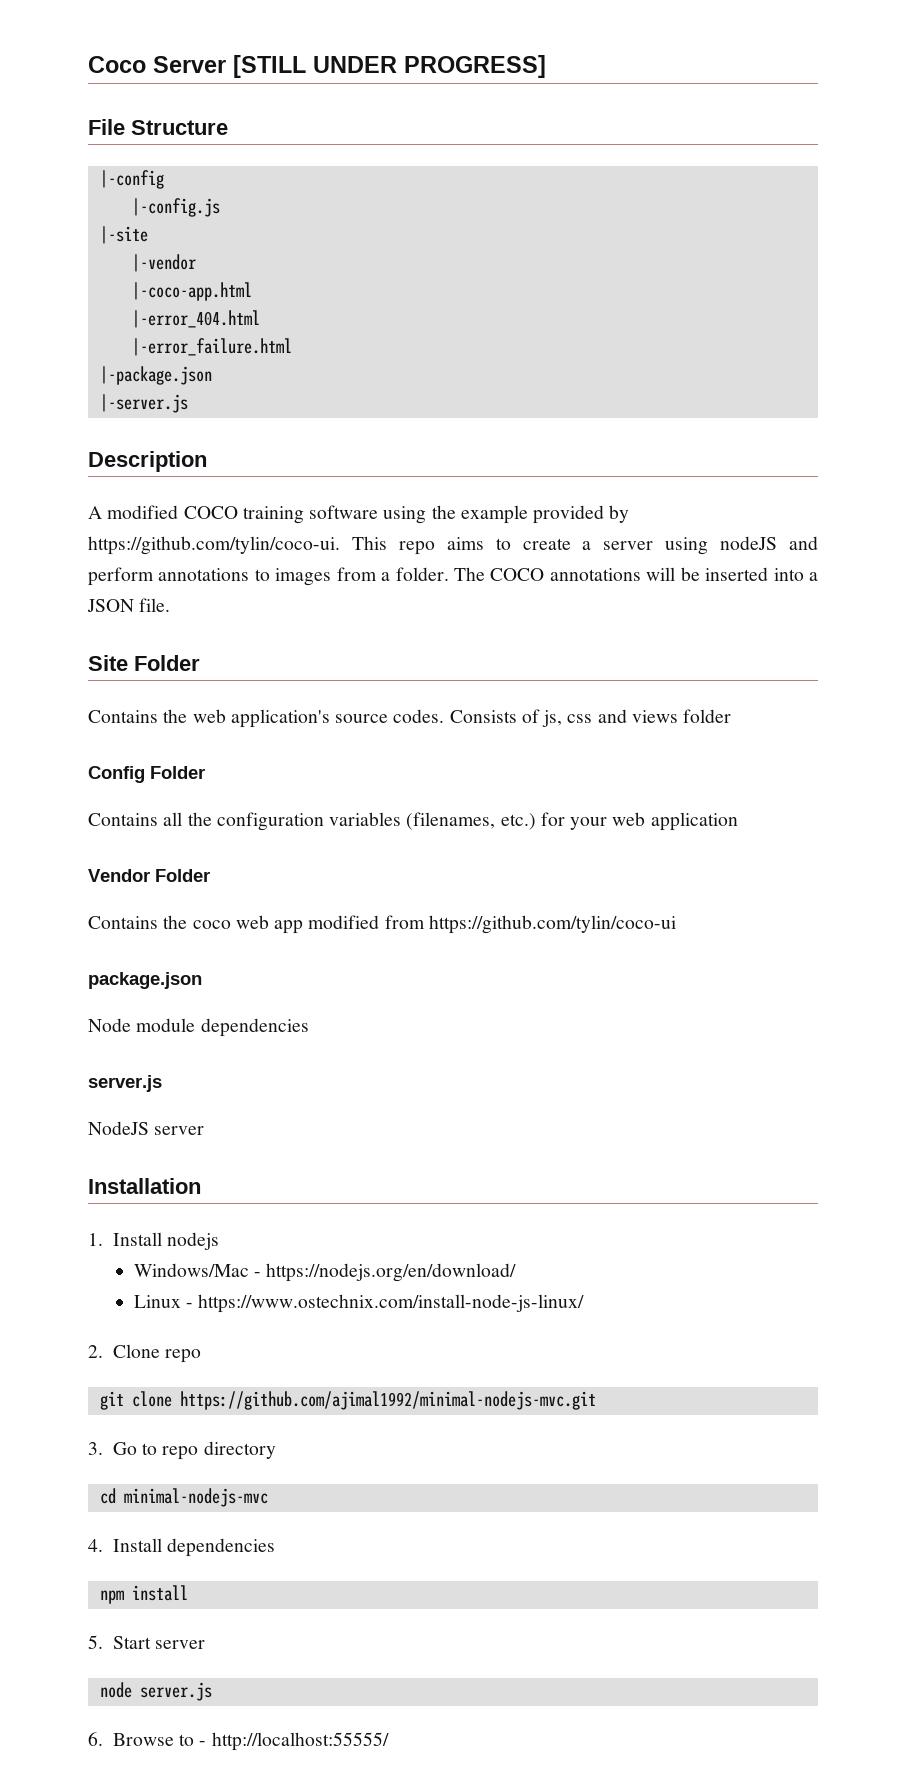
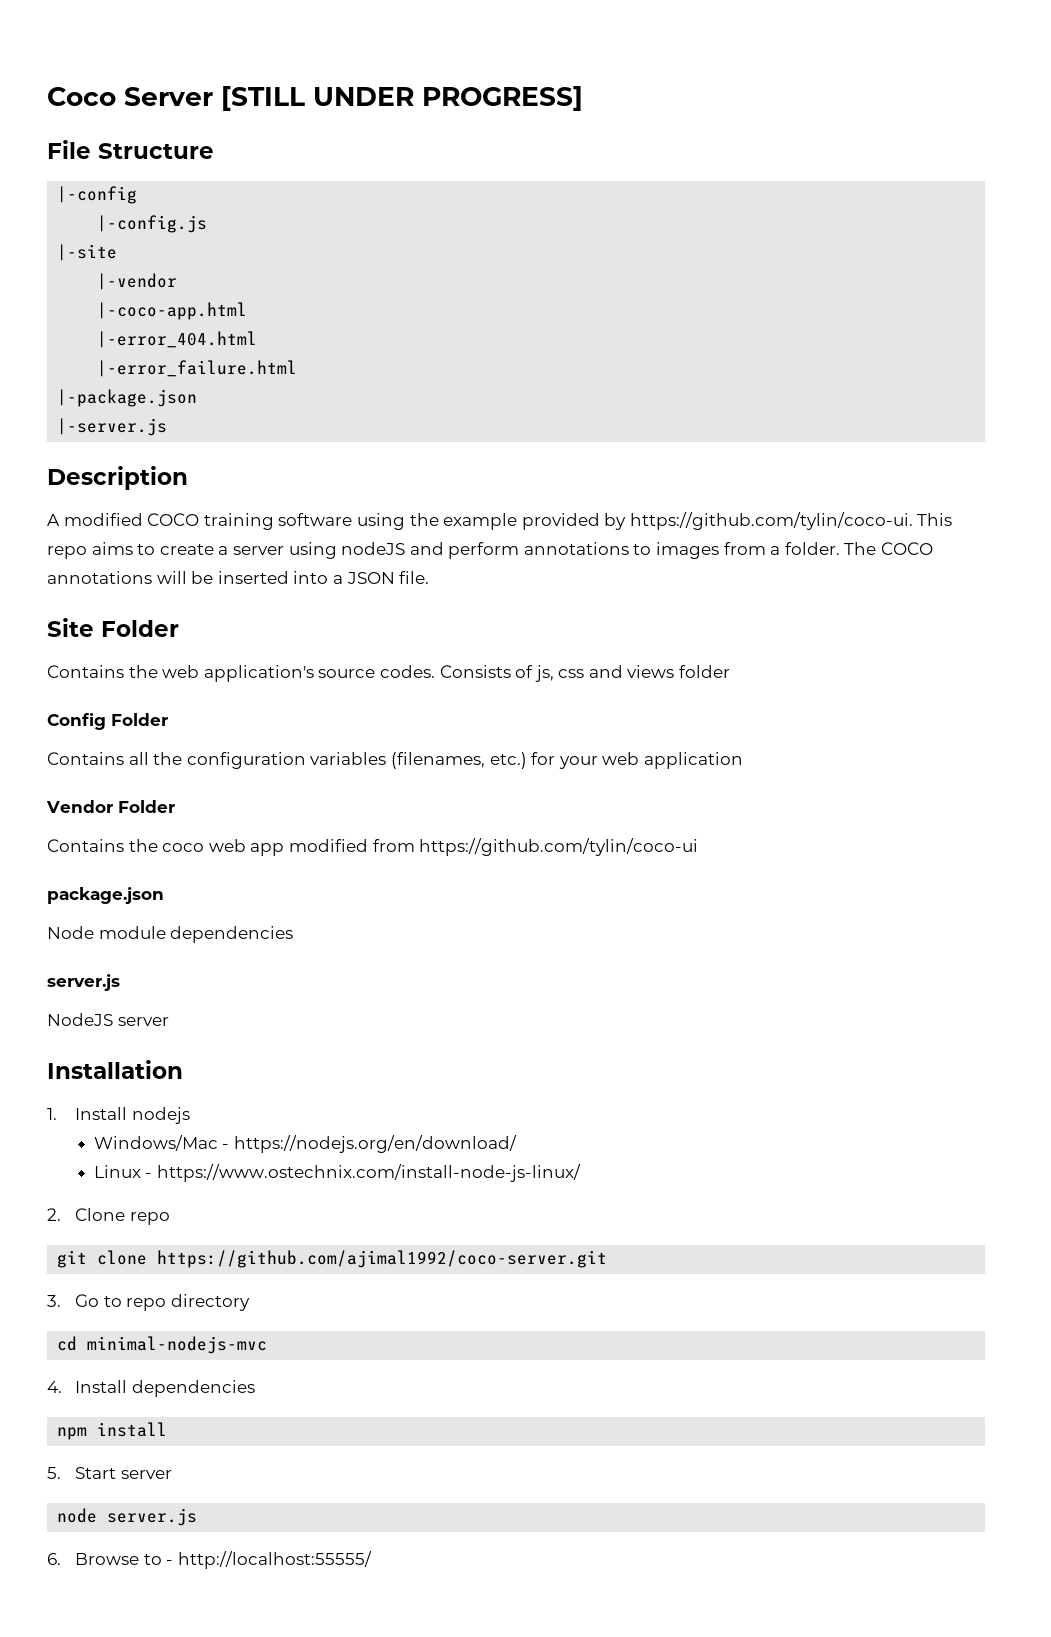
- git clone https://github.com/ajimal1992/minimal-nodejs-mvc.git
+ git clone https://github.com/ajimal1992/coco-server.git

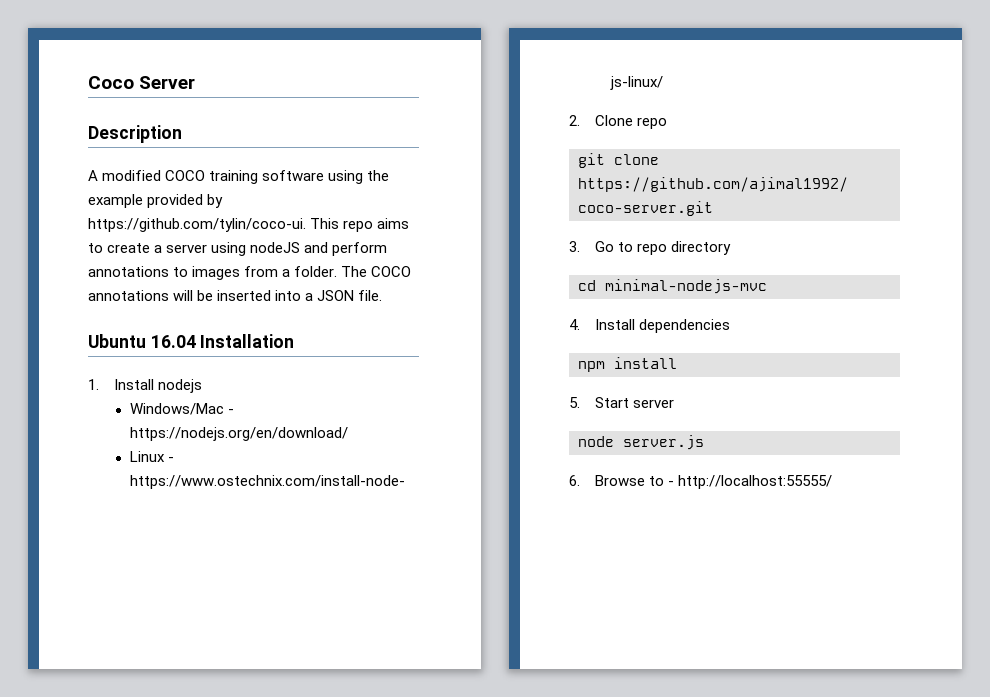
- Coco Server [STILL UNDER PROGRESS]
- File Structure
- |-config
- |-config.js
- |-site
- |-vendor
- |-coco-app.html
- |-error_404.html
- |-error_failure.html
- |-package.json
- |-server.js
+ Coco Server
- Site Folder
- Contains the web application's source codes. Consists of js, css and views folder
- Config Folder
- Contains all the configuration variables (filenames, etc.) for your web application
- Vendor Folder
- Contains the coco web app modified from https://github.com/tylin/coco-ui
- package.json
- Node module dependencies
- server.js
- NodeJS server
- Installation
+ Ubuntu 16.04 Installation

